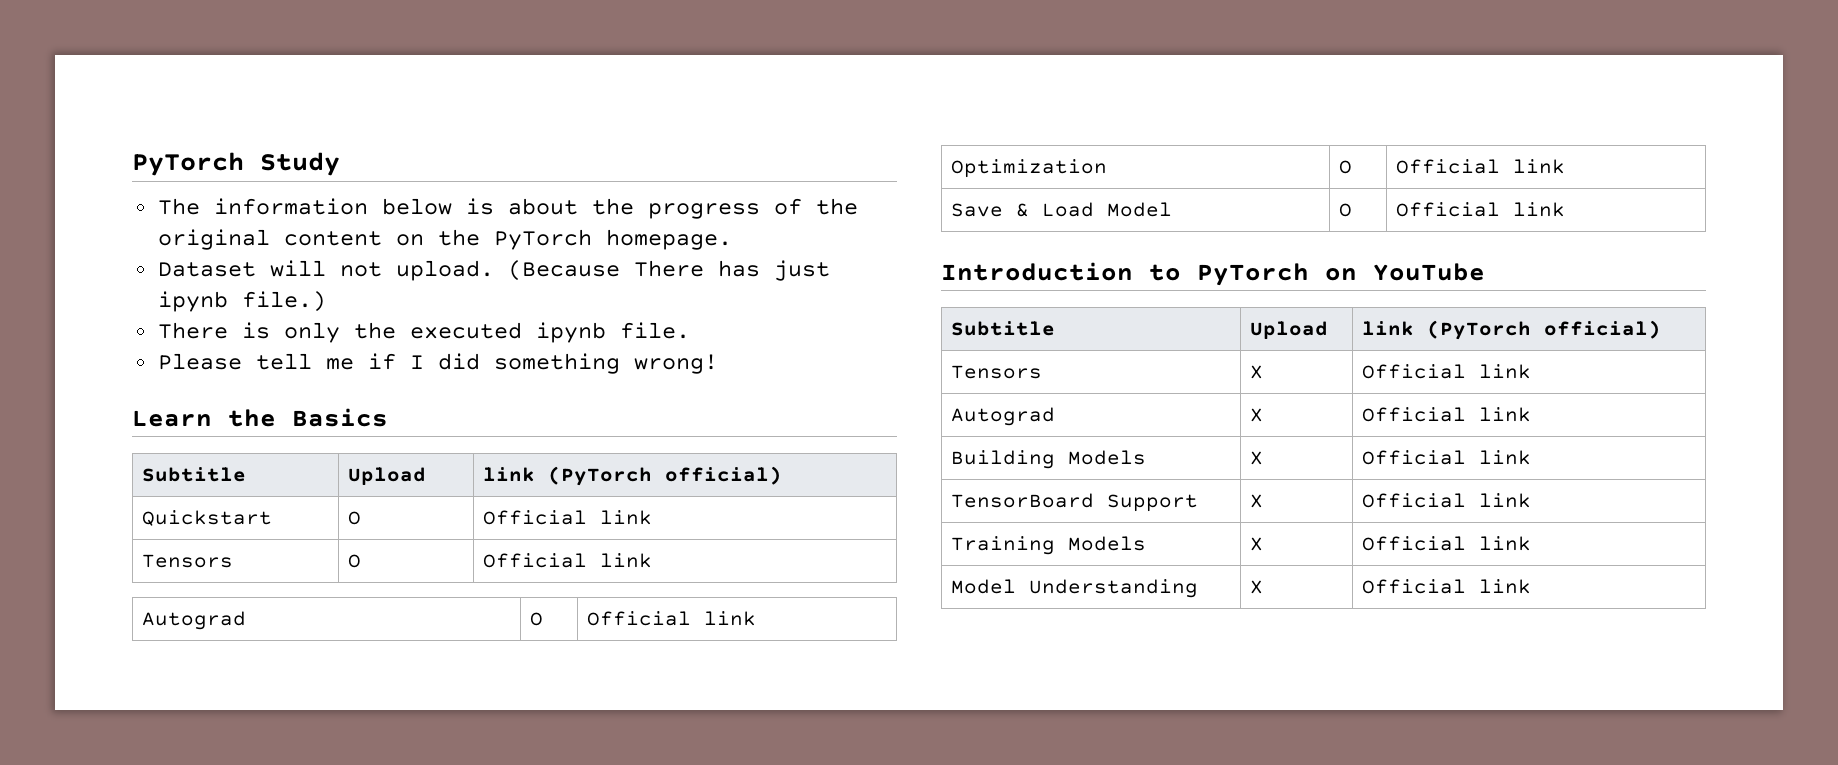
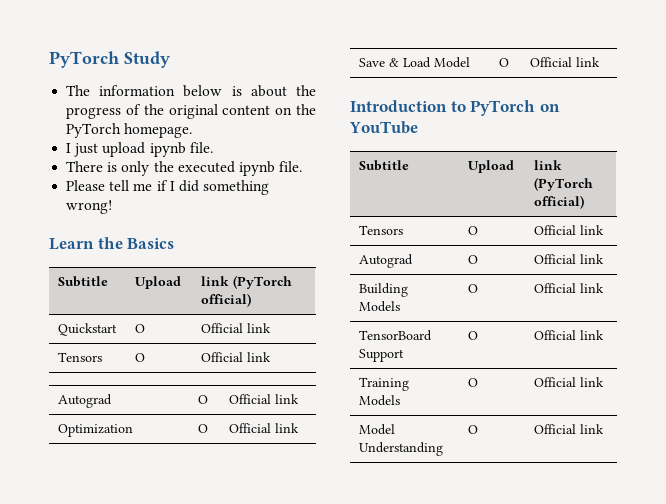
- Dataset will not upload. (Because There has just ipynb file.)
+ I just upload ipynb file.
  Introduction to PyTorch on YouTube
  Subtitle | Upload | link (PyTorch official)
- Tensors | X | Official link
- Autograd | X | Official link
+ Tensors | O | Official link
+ Autograd | O | Official link
- Building Models | X | Official link
+ Building Models | O | Official link
- TensorBoard Support | X | Official link
+ TensorBoard Support | O | Official link
- Training Models | X | Official link
+ Training Models | O | Official link
- Model Understanding | X | Official link
+ Model Understanding | O | Official link

